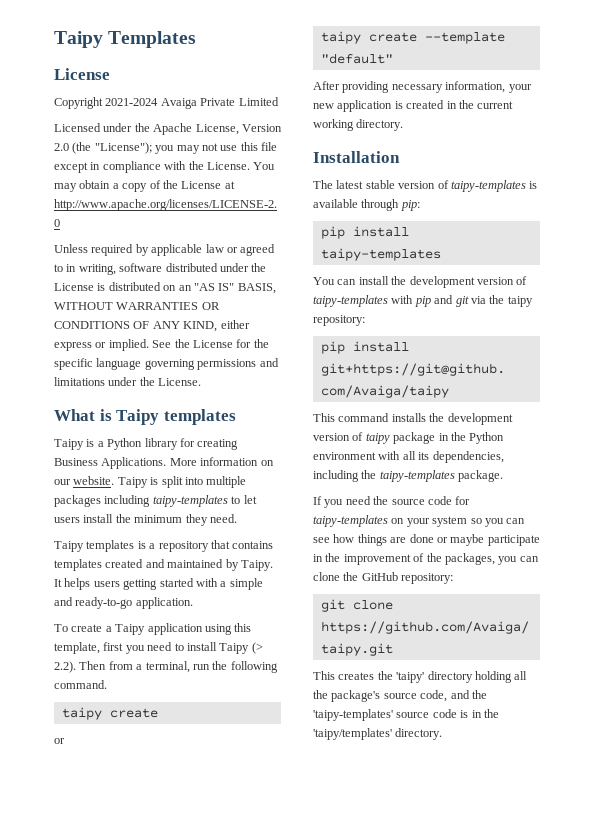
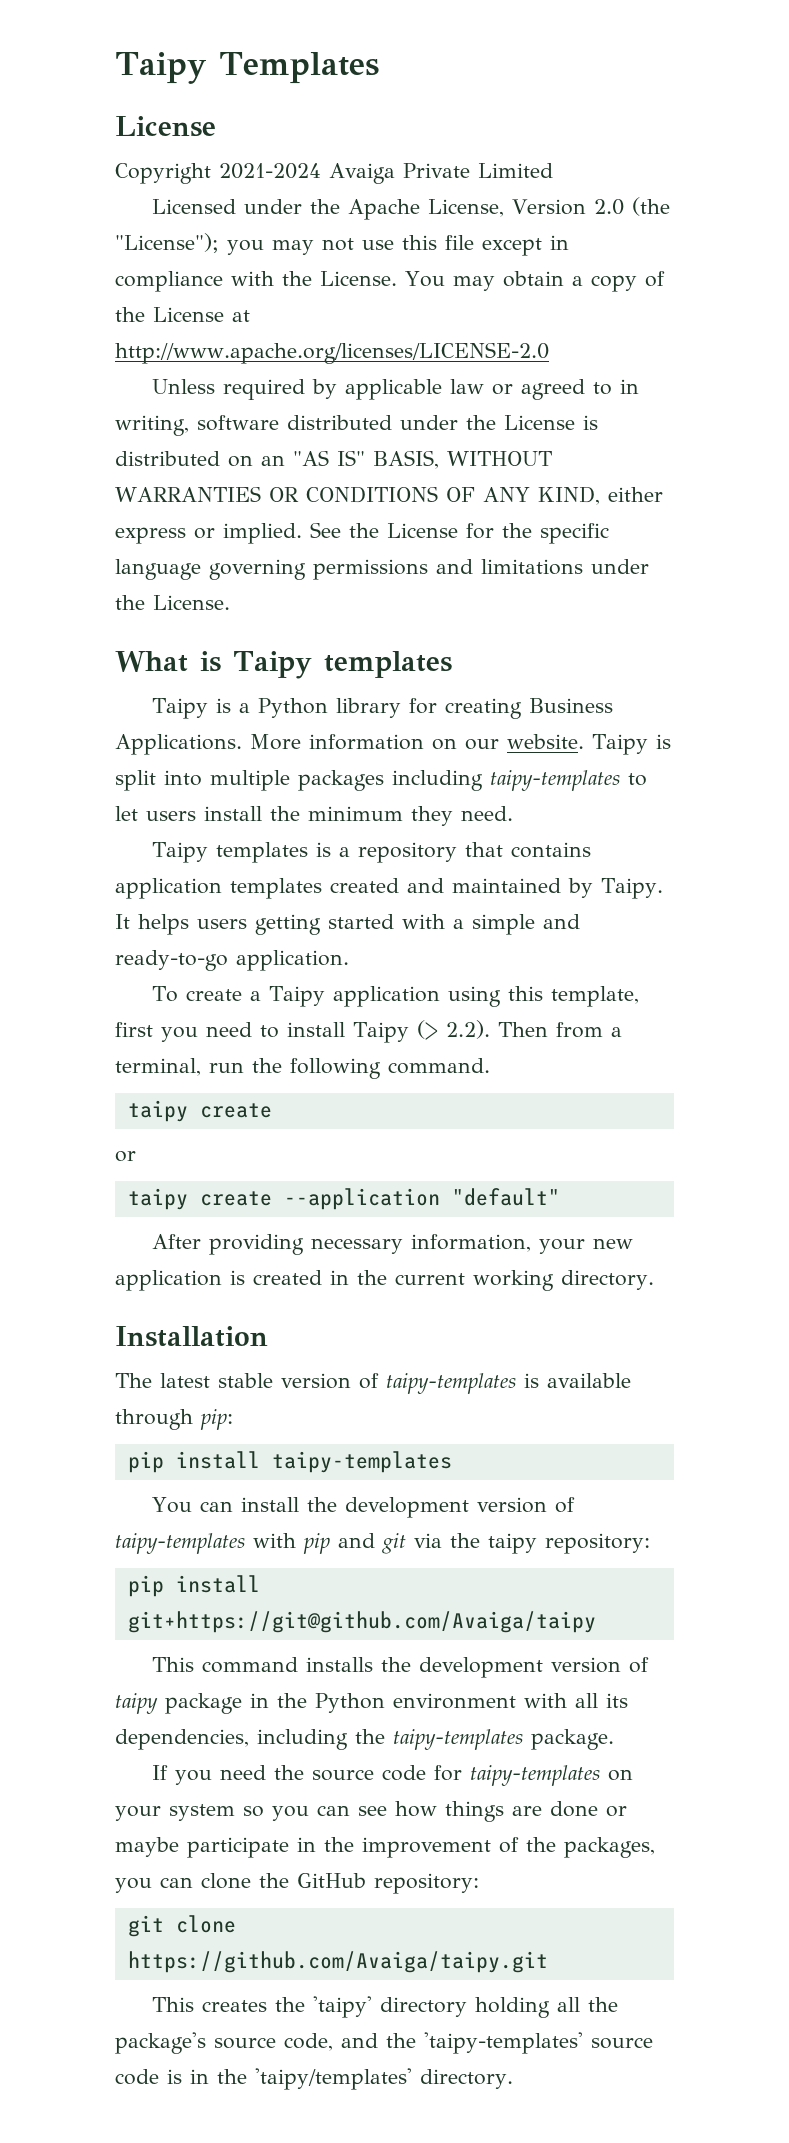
- Taipy templates is a repository that contains templates created and maintained by Taipy.
+ Taipy templates is a repository that contains application templates created and maintained by Taipy.
- taipy create --template "default"
+ taipy create --application "default"

